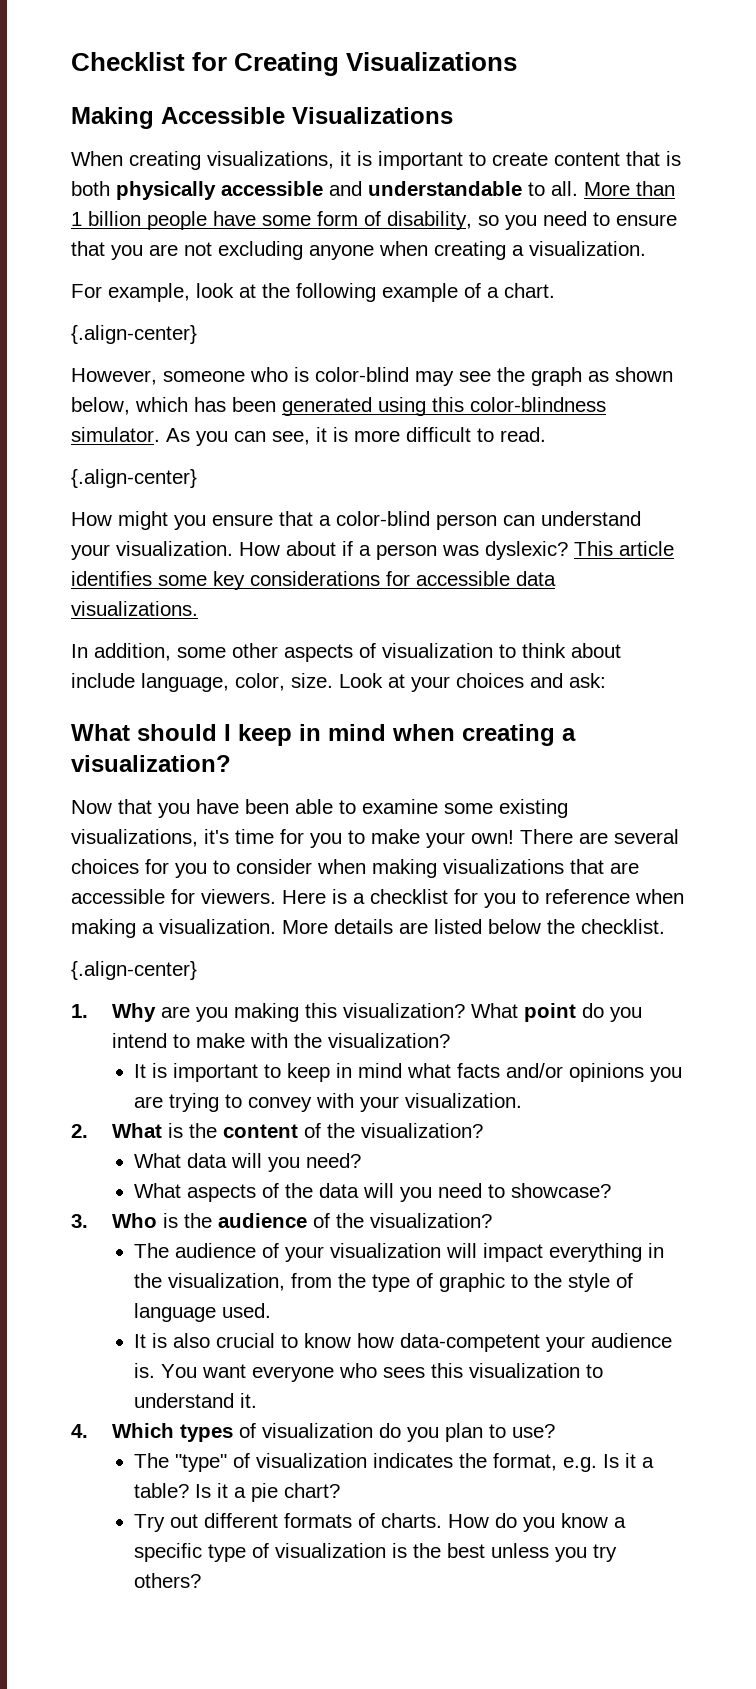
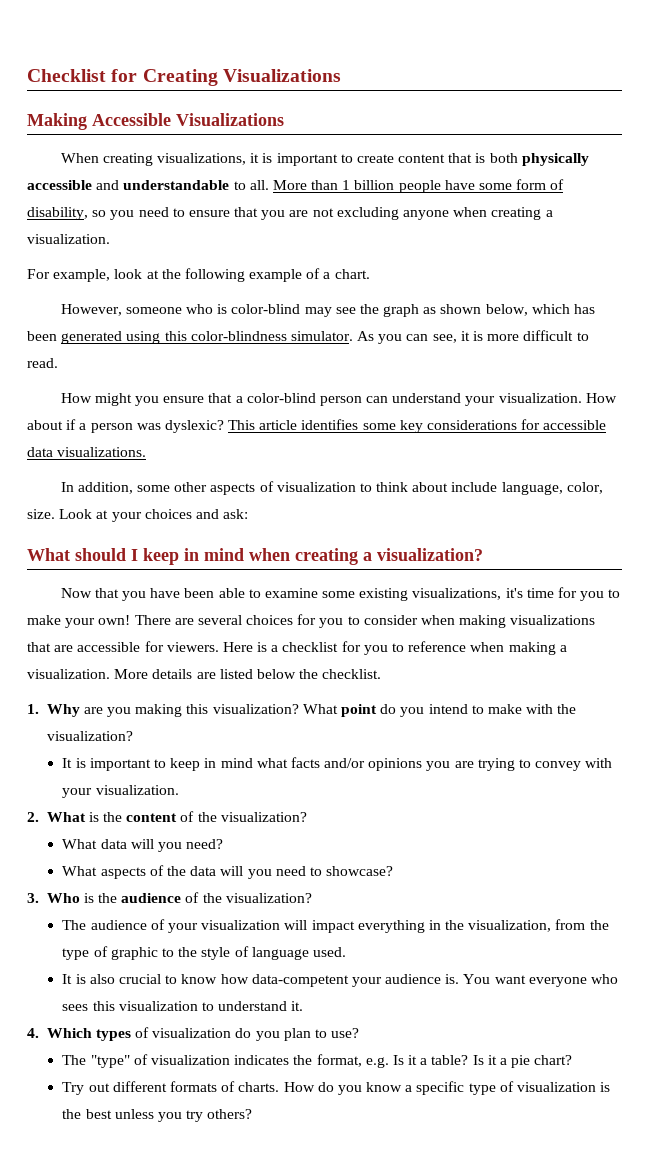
  For example, look at the following example of a chart.
- {.align-center}
  As you can see, it is more difficult to read.
- {.align-center}
  More details are listed below the checklist.
- {.align-center}

